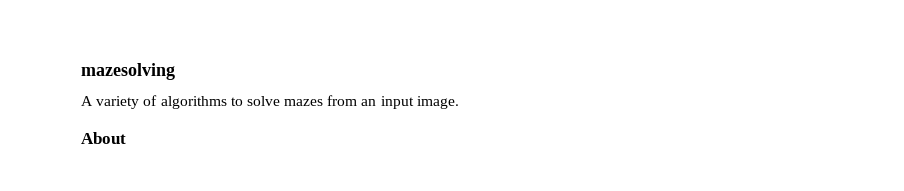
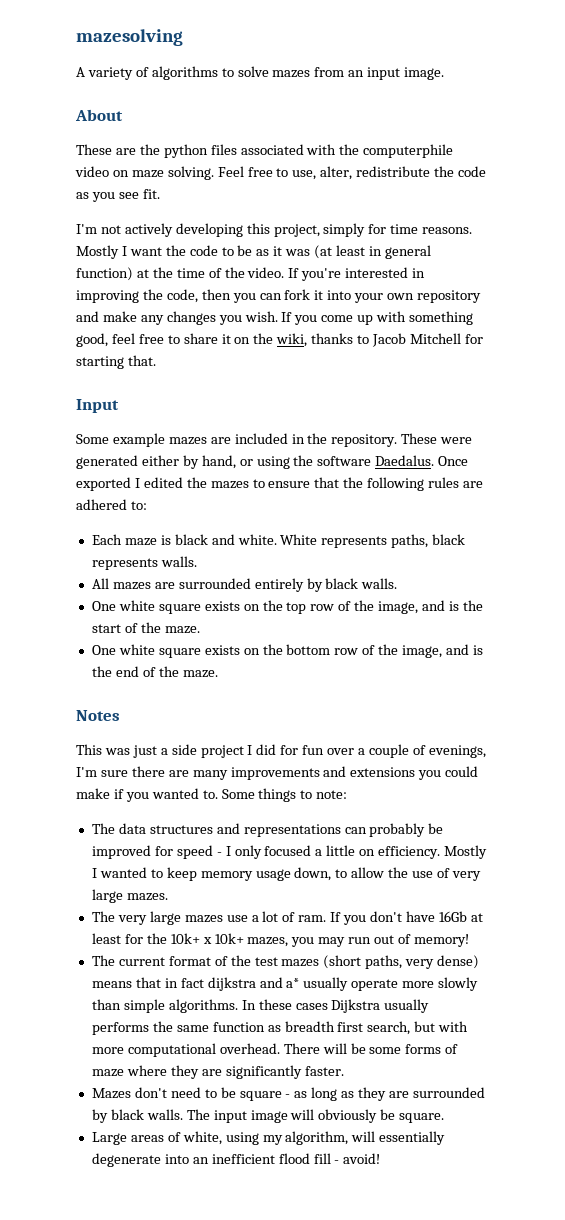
+ These are the python files associated with the computerphile video on maze solving. Feel free to use, alter, redistribute the code as you see fit.
+ I'm not actively developing this project, simply for time reasons. Mostly I want the code to be as it was (at least in general function) at the time of the video. If you're interested in improving the code, then you can fork it into your own repository and make any changes you wish. If you come up with something good, feel free to share it on the wiki, thanks to Jacob Mitchell for starting that.
+ Input
+ Some example mazes are included in the repository. These were generated either by hand, or using the software Daedalus. Once exported I edited the mazes to ensure that the following rules are adhered to:
+ Each maze is black and white. White represents paths, black represents walls.
+ All mazes are surrounded entirely by black walls.
+ One white square exists on the top row of the image, and is the start of the maze.
+ One white square exists on the bottom row of the image, and is the end of the maze.
+ Notes
+ This was just a side project I did for fun over a couple of evenings, I'm sure there are many improvements and extensions you could make if you wanted to. Some things to note:
+ The data structures and representations can probably be improved for speed - I only focused a little on efficiency. Mostly I wanted to keep memory usage down, to allow the use of very large mazes.
+ The very large mazes use a lot of ram. If you don't have 16Gb at least for the 10k+ x 10k+ mazes, you may run out of memory!
+ The current format of the test mazes (short paths, very dense) means that in fact dijkstra and a* usually operate more slowly than simple algorithms. In these cases Dijkstra usually performs the same function as breadth first search, but with more computational overhead. There will be some forms of maze where they are significantly faster.
+ Mazes don't need to be square - as long as they are surrounded by black walls. The input image will obviously be square.
+ Large areas of white, using my algorithm, will essentially degenerate into an inefficient flood fill - avoid!

